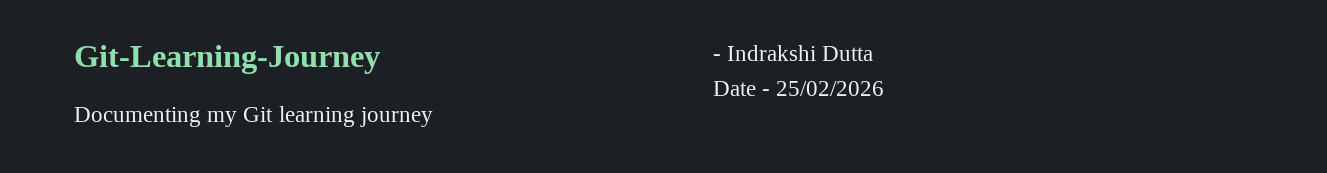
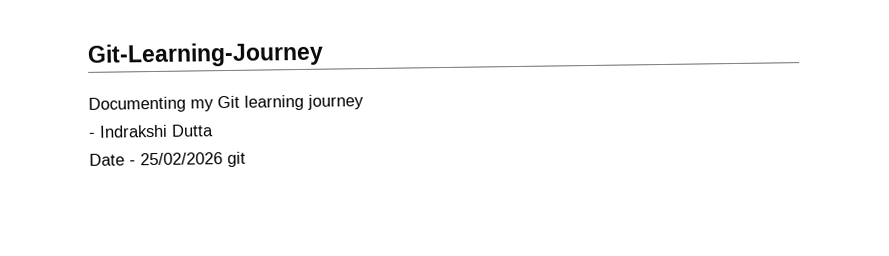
- Date - 25/02/2026
+ Date - 25/02/2026 git

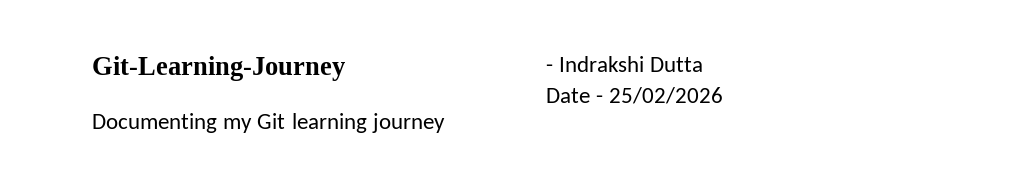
- Date - 25/02/2026 git
+ Date - 25/02/2026

